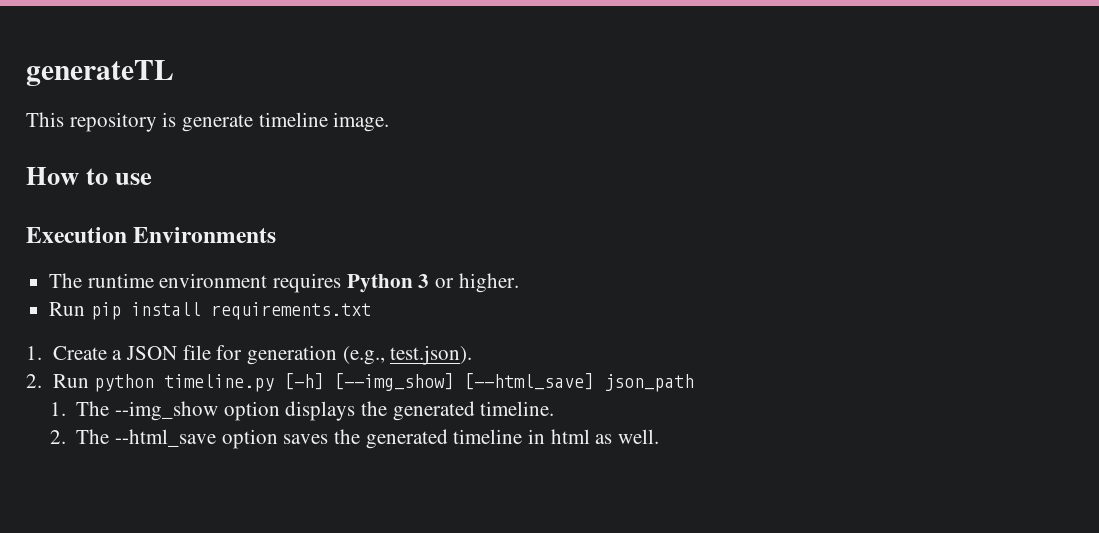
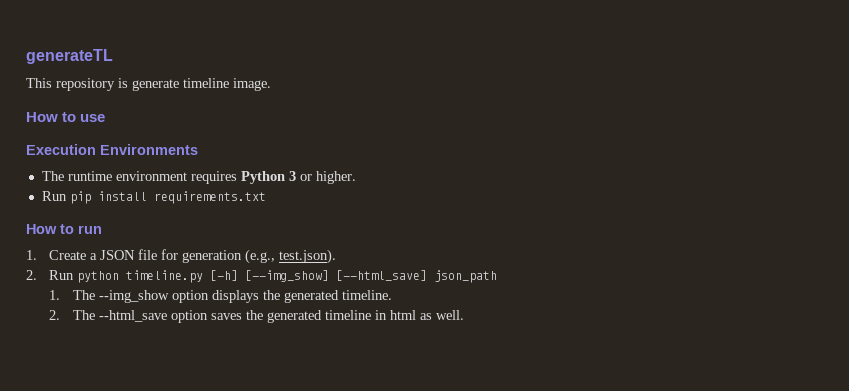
+ How to run

